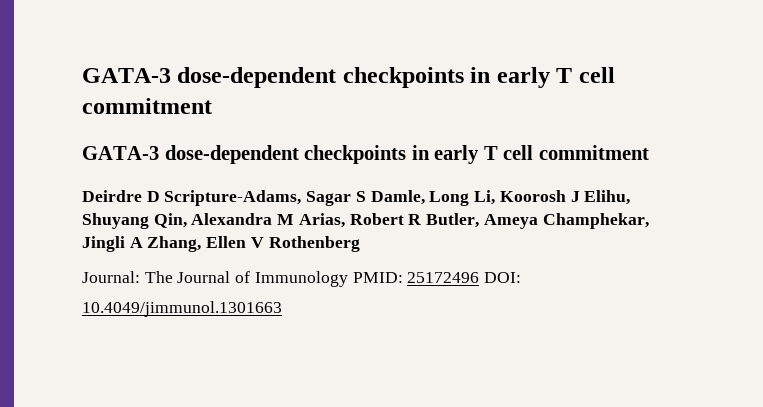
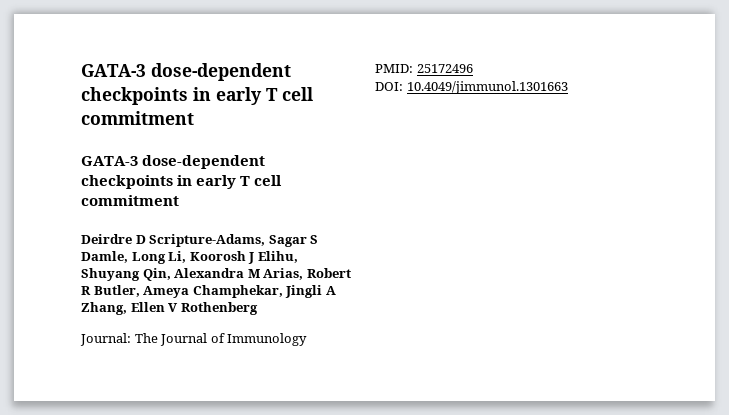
- Journal: The Journal of Immunology PMID: 25172496 DOI: 10.4049/jimmunol.1301663
+ Journal: The Journal of Immunology
+ PMID: 25172496
+ DOI: 10.4049/jimmunol.1301663

